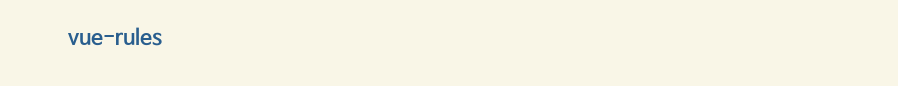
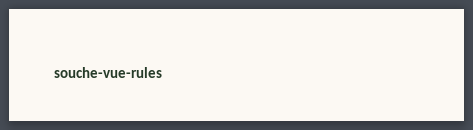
- vue-rules
+ souche-vue-rules

